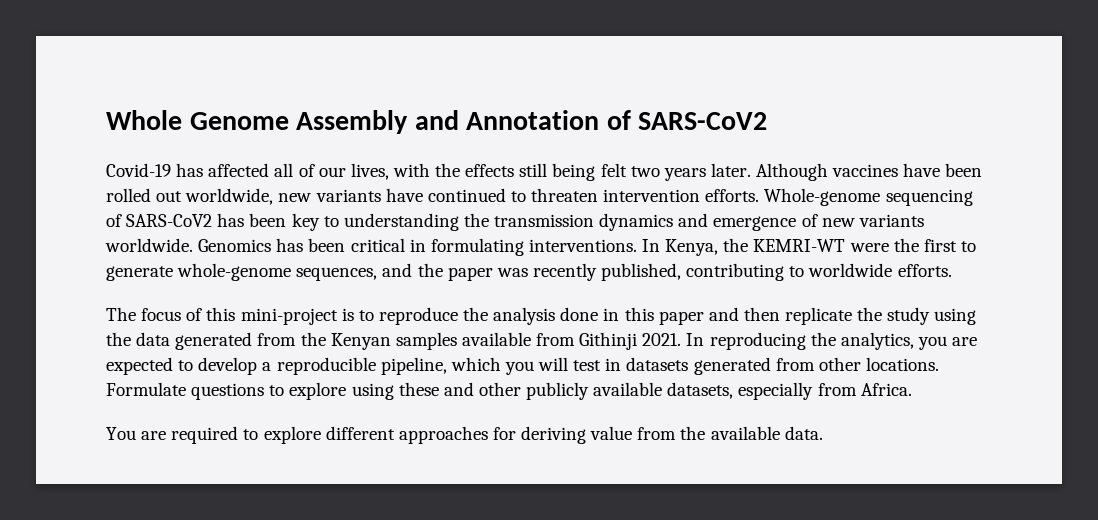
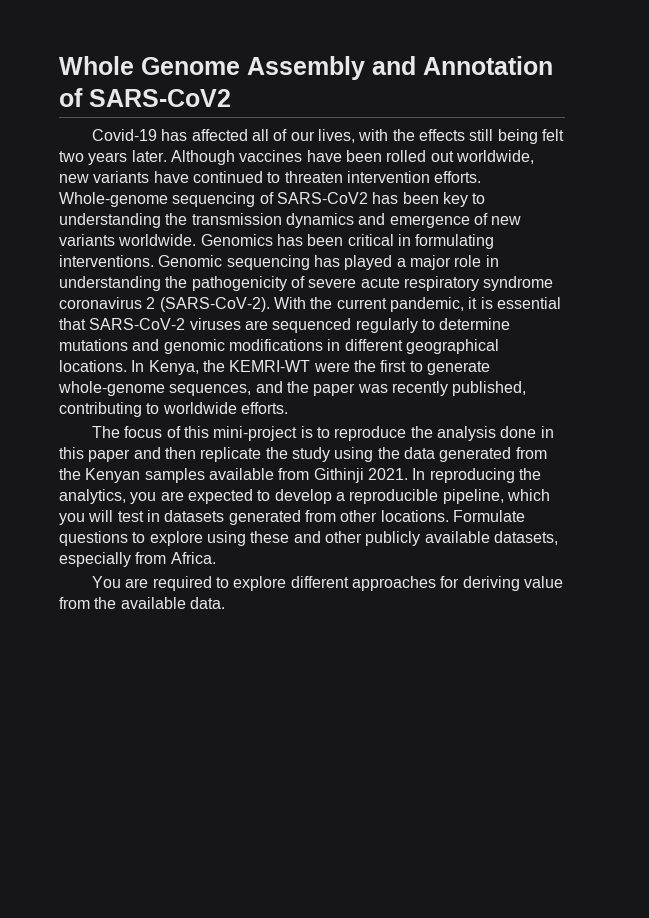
+ Genomic sequencing has played a major role in understanding the pathogenicity of severe acute respiratory syndrome coronavirus 2 (SARS-CoV-2). With the current pandemic, it is essential that SARS-CoV-2 viruses are sequenced regularly to determine mutations and genomic modifications in different geographical locations.

